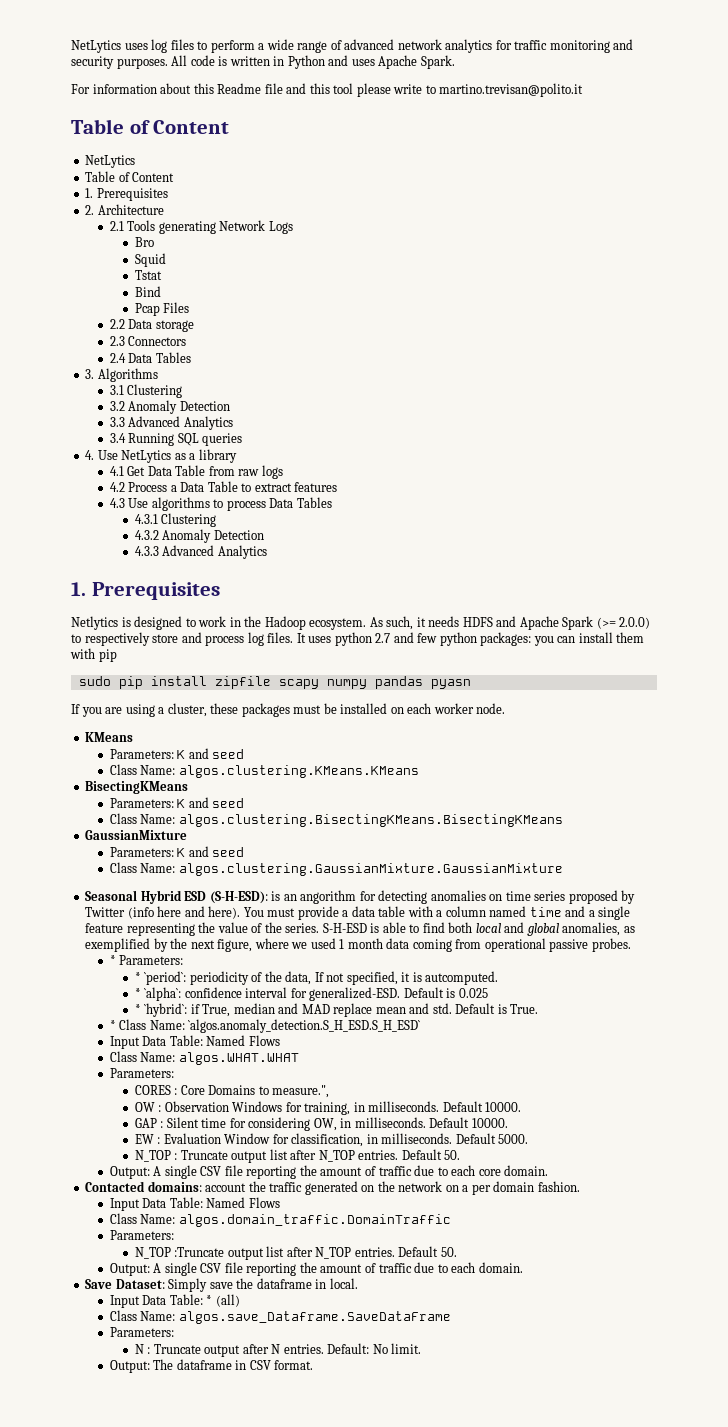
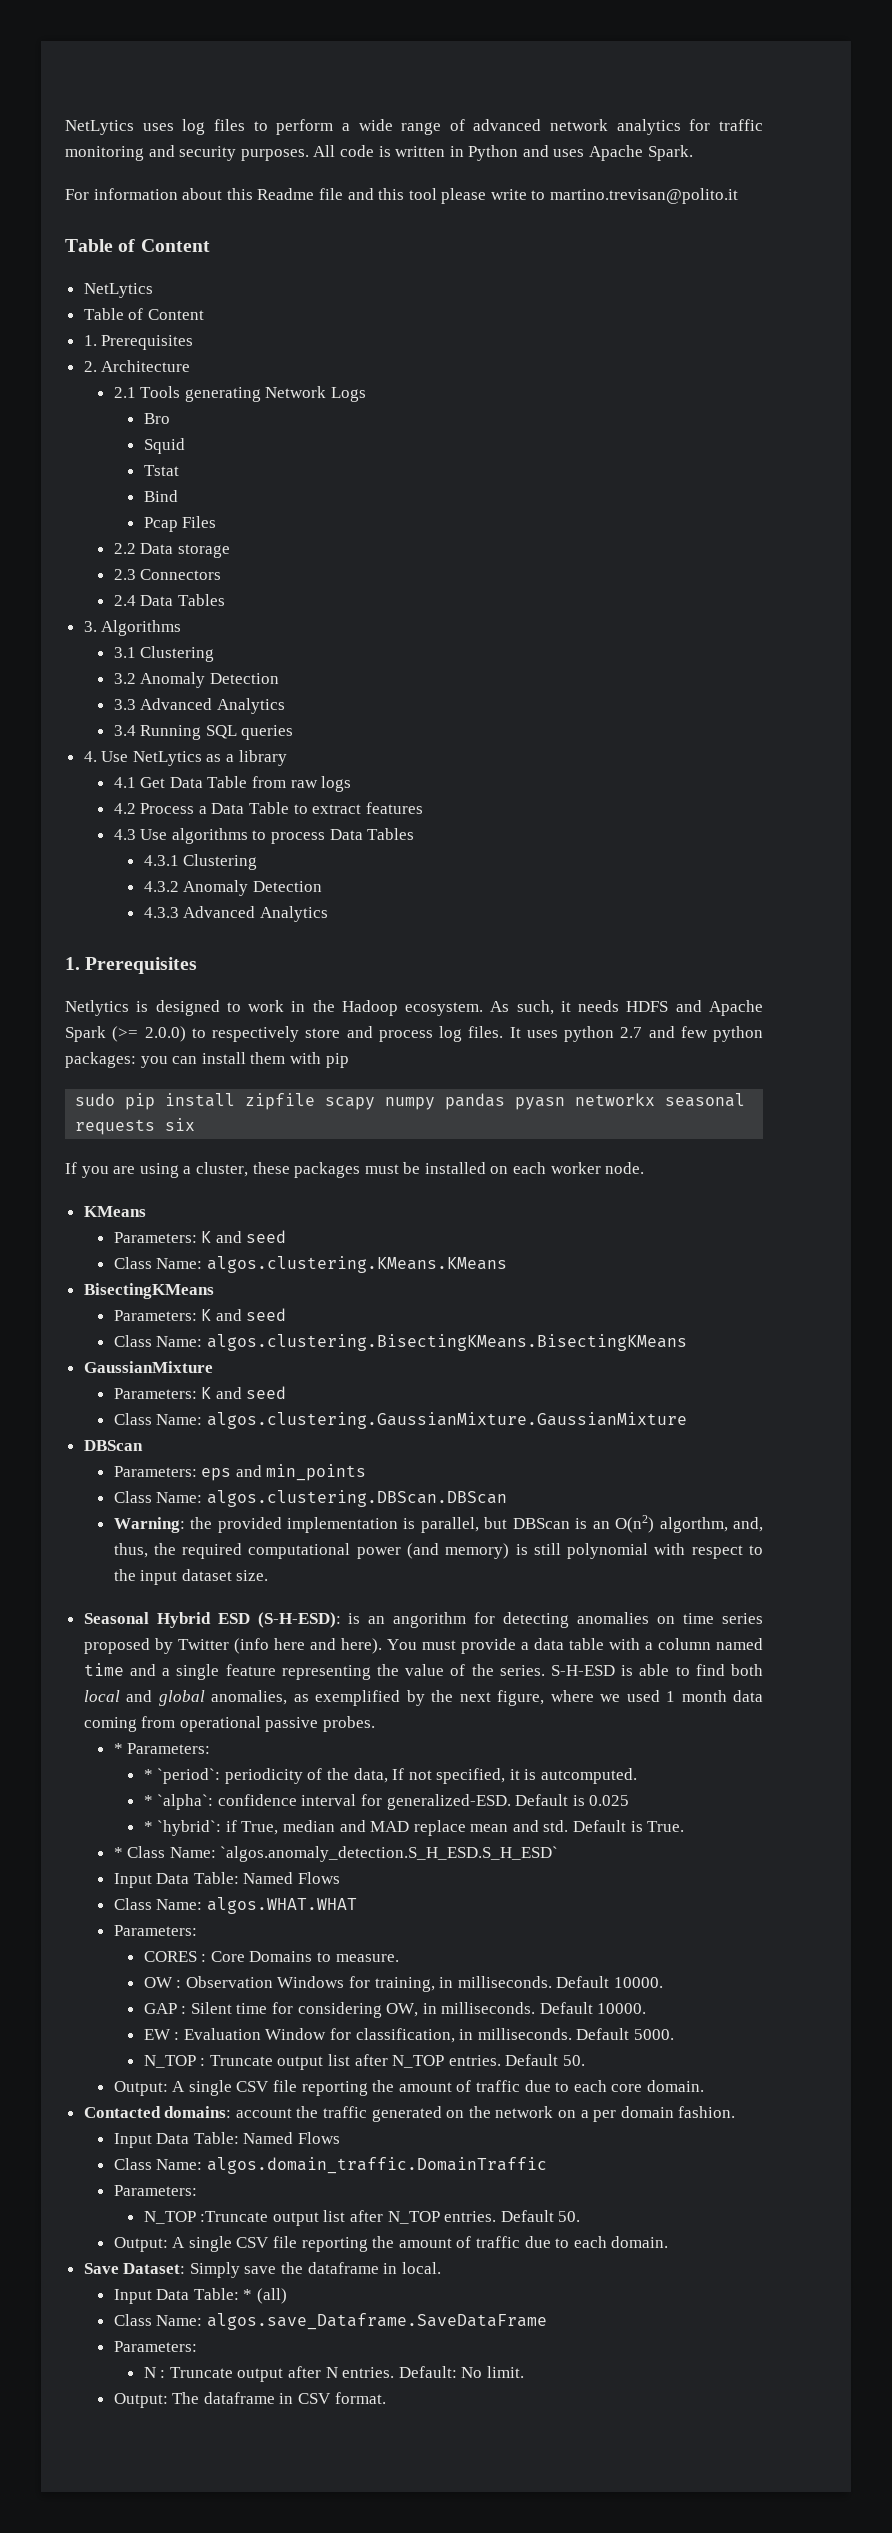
- sudo pip install zipfile scapy numpy pandas pyasn
+ sudo pip install zipfile scapy numpy pandas pyasn networkx seasonal requests six
  Class Name: algos.clustering.GaussianMixture.GaussianMixture
+ DBScan
+ Parameters: eps and min_points
+ Class Name: algos.clustering.DBScan.DBScan
+ Warning: the provided implementation is parallel, but DBScan is an O(n2) algorthm, and, thus, the required computational power (and memory) is still polynomial with respect to the input dataset size.
- CORES : Core Domains to measure.",
+ CORES : Core Domains to measure.

